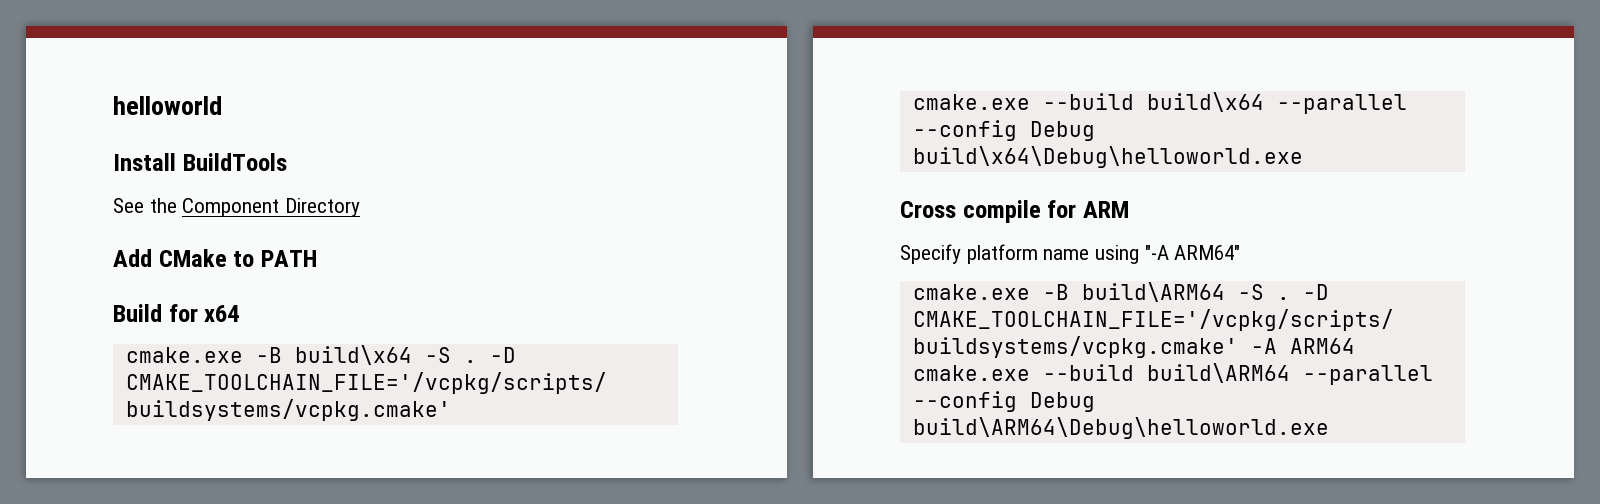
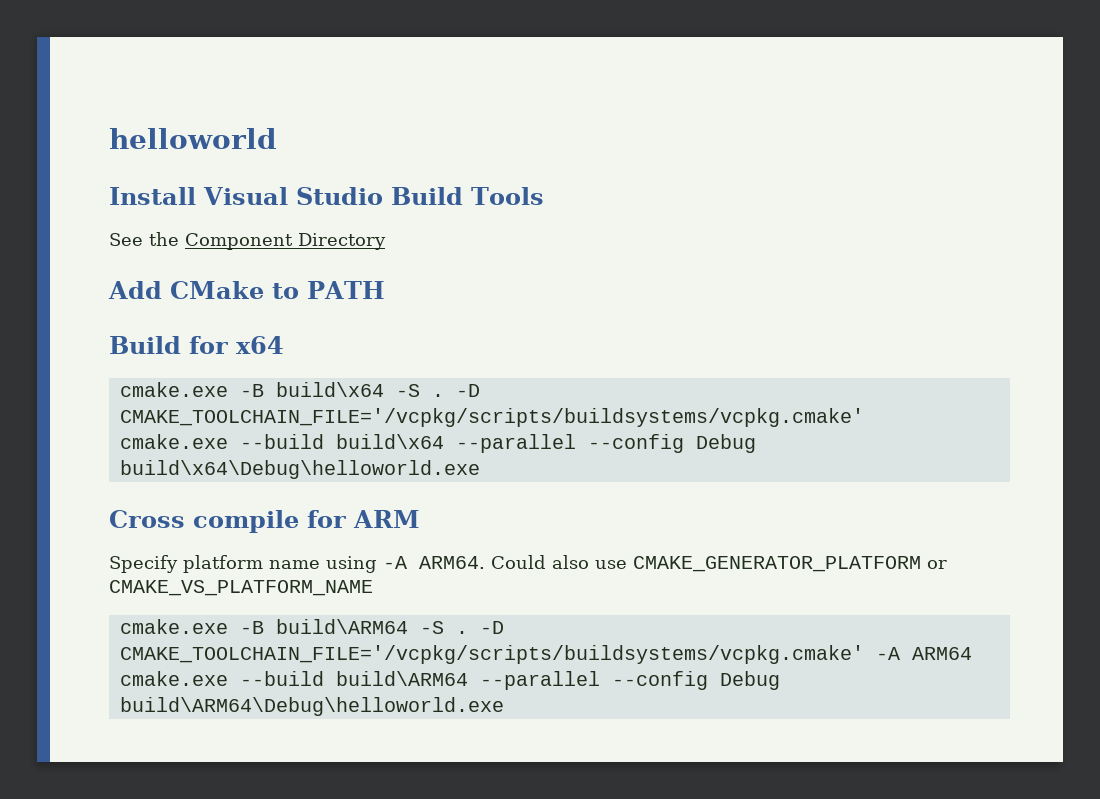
- Install BuildTools
+ Install Visual Studio Build Tools
- Specify platform name using "-A ARM64"
+ Specify platform name using -A ARM64. Could also use CMAKE_GENERATOR_PLATFORM or CMAKE_VS_PLATFORM_NAME

